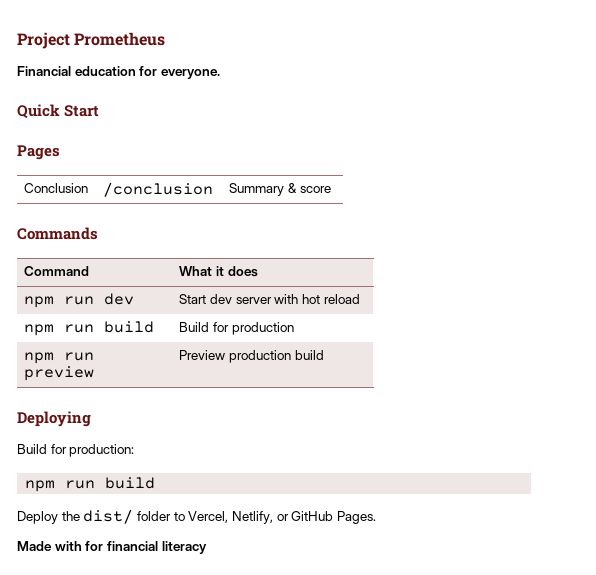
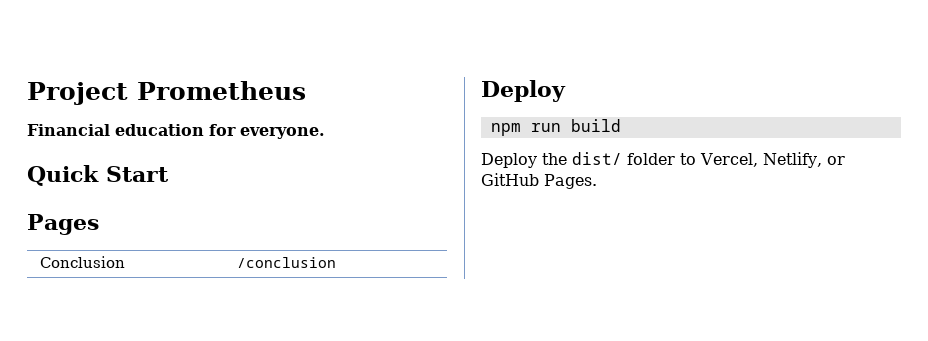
- Conclusion | /conclusion | Summary & score
- Commands
- Command | What it does
- npm run dev | Start dev server with hot reload
- npm run build | Build for production
- npm run preview | Preview production build
- Deploying
- Build for production:
+ Conclusion | /conclusion
+ Deploy
- Made with for financial literacy

